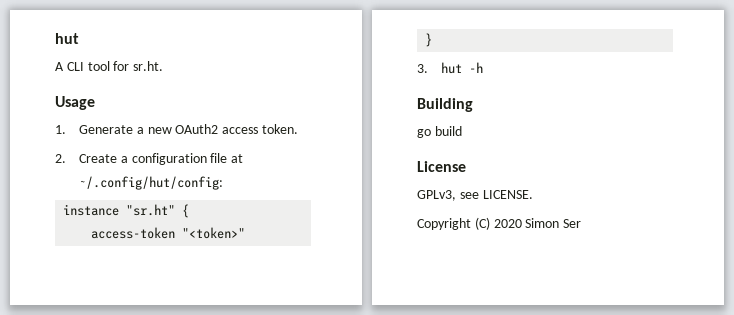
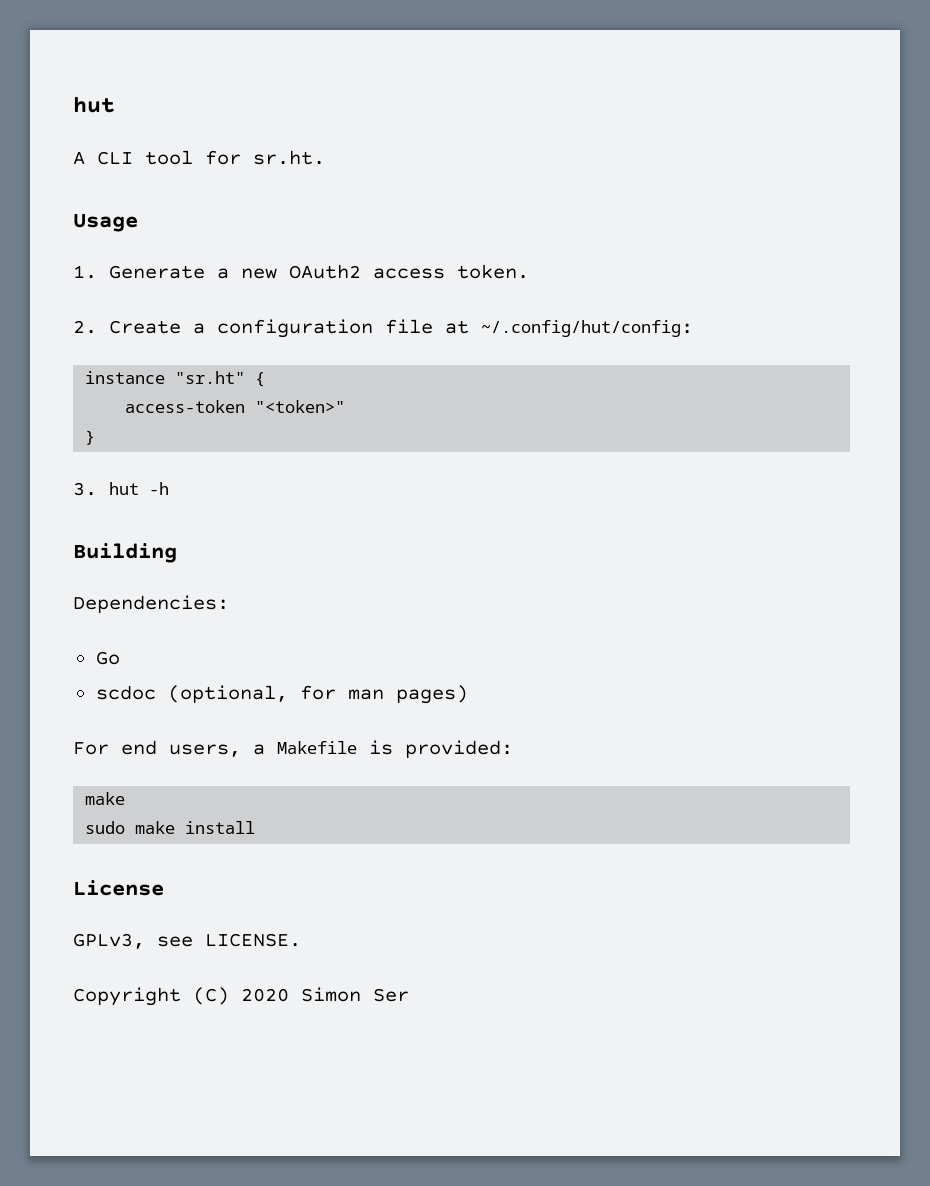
- go build
+ Dependencies:
+ Go
+ scdoc (optional, for man pages)
+ For end users, a Makefile is provided:
+ make
+ sudo make install

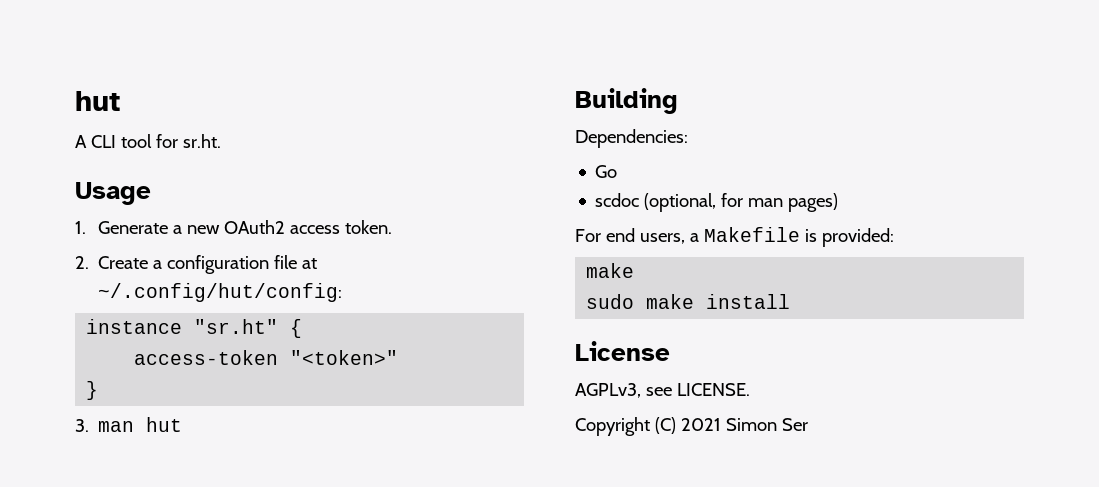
- 3. hut -h
+ 3. man hut
- GPLv3, see LICENSE.
+ AGPLv3, see LICENSE.
- Copyright (C) 2020 Simon Ser
+ Copyright (C) 2021 Simon Ser

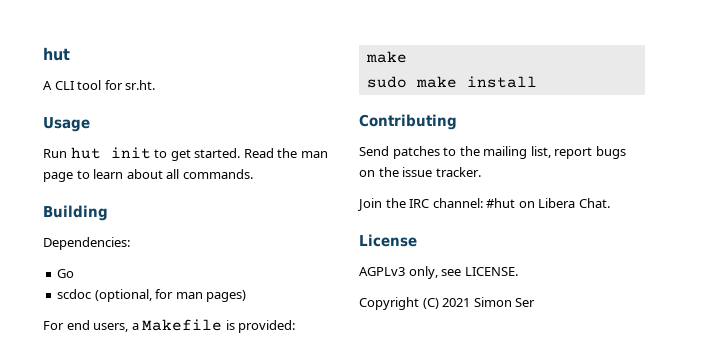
- 1. Generate a new OAuth2 access token.
- 2. Create a configuration file at ~/.config/hut/config:
- instance "sr.ht" {
- access-token "<token>"
- }
- 3. man hut
+ Run hut init to get started. Read the man page to learn about all commands.
+ Contributing
+ Send patches to the mailing list, report bugs on the issue tracker.
+ Join the IRC channel: #hut on Libera Chat.
- AGPLv3, see LICENSE.
+ AGPLv3 only, see LICENSE.

